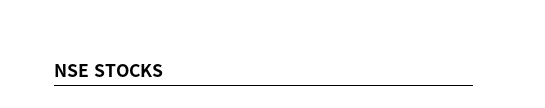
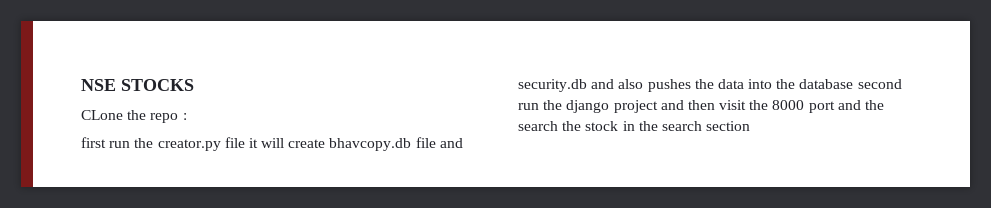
+ CLone the repo :
+ first run the creator.py file it will create bhavcopy.db file and security.db and also pushes the data into the database second run the django project and then visit the 8000 port and the search the stock in the search section

